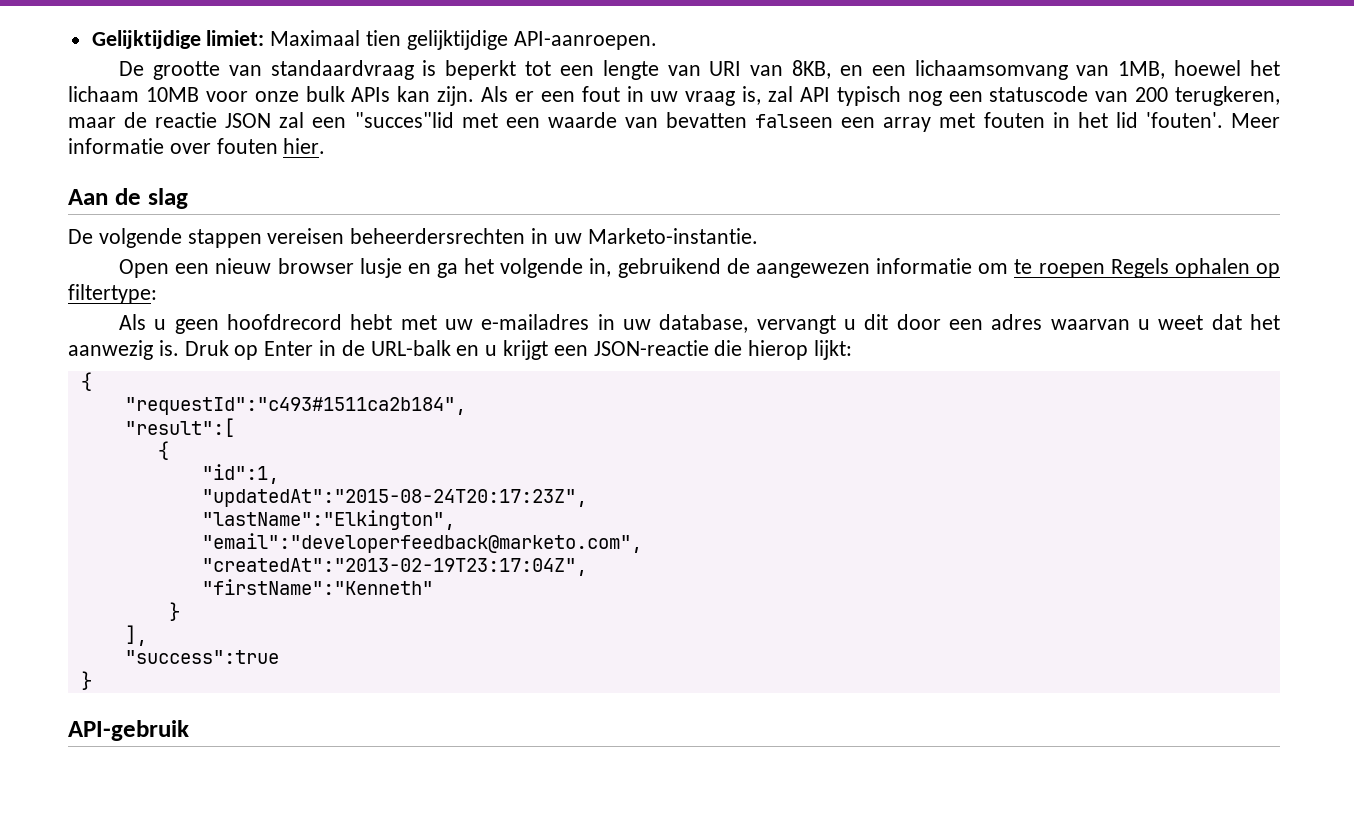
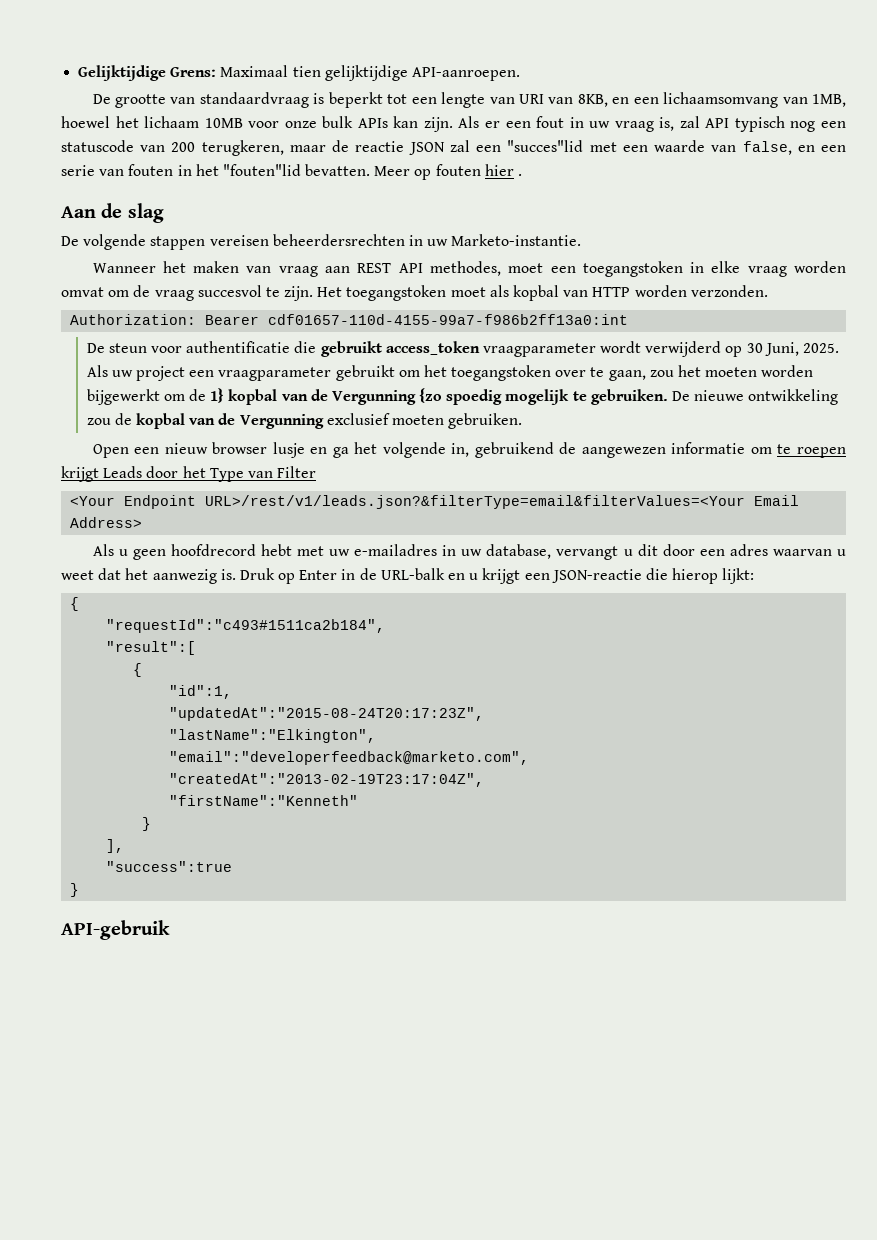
- Gelijktijdige limiet: Maximaal tien gelijktijdige API-aanroepen.
+ Gelijktijdige Grens: Maximaal tien gelijktijdige API-aanroepen.
- Als er een fout in uw vraag is, zal API typisch nog een statuscode van 200 terugkeren, maar de reactie JSON zal een "succes"lid met een waarde van bevatten falseen een array met fouten in het lid 'fouten'. Meer informatie over fouten hier.
+ Als er een fout in uw vraag is, zal API typisch nog een statuscode van 200 terugkeren, maar de reactie JSON zal een "succes"lid met een waarde van false, en een serie van fouten in het "fouten"lid bevatten. Meer op fouten hier .
+ Wanneer het maken van vraag aan REST API methodes, moet een toegangstoken in elke vraag worden omvat om de vraag succesvol te zijn. Het toegangstoken moet als kopbal van HTTP worden verzonden.
+ Authorization: Bearer cdf01657-110d-4155-99a7-f986b2ff13a0:int
+ De steun voor authentificatie die gebruikt access_token vraagparameter wordt verwijderd op 30 Juni, 2025. Als uw project een vraagparameter gebruikt om het toegangstoken over te gaan, zou het moeten worden bijgewerkt om de 1} kopbal van de Vergunning {zo spoedig mogelijk te gebruiken. De nieuwe ontwikkeling zou de kopbal van de Vergunning exclusief moeten gebruiken.
- Open een nieuw browser lusje en ga het volgende in, gebruikend de aangewezen informatie om te roepen Regels ophalen op filtertype:
+ Open een nieuw browser lusje en ga het volgende in, gebruikend de aangewezen informatie om te roepen krijgt Leads door het Type van Filter
+ <Your Endpoint URL>/rest/v1/leads.json?&filterType=email&filterValues=<Your Email Address>

